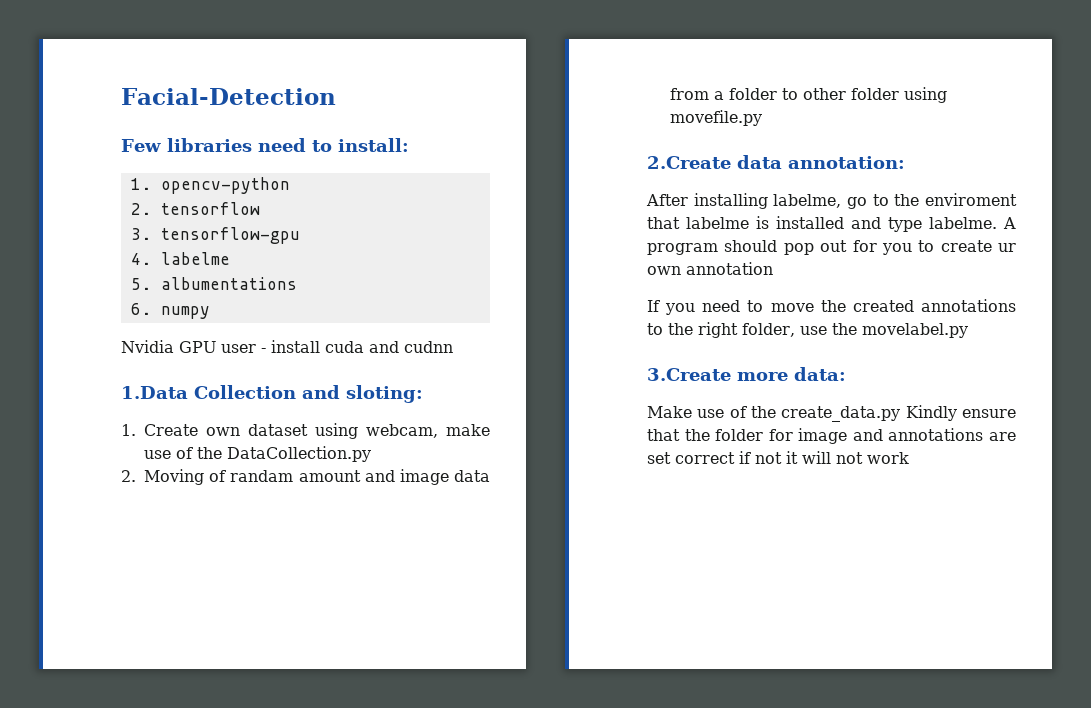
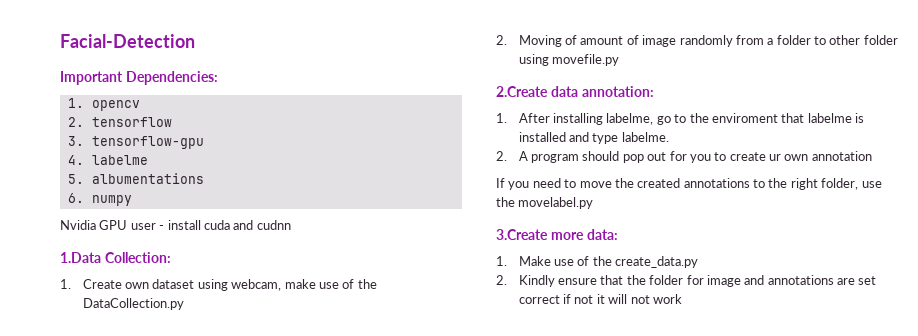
- Few libraries need to install:
- 1. opencv-python
+ Important Dependencies:
+ 1. opencv
- 1.Data Collection and sloting:
+ 1.Data Collection:
- 2. Moving of randam amount and image data from a folder to other folder using movefile.py
+ 2. Moving of amount of image randomly from a folder to other folder using movefile.py
- After installing labelme, go to the enviroment that labelme is installed and type labelme. A program should pop out for you to create ur own annotation
+ 1. After installing labelme, go to the enviroment that labelme is installed and type labelme.
+ 2. A program should pop out for you to create ur own annotation
- Make use of the create_data.py Kindly ensure that the folder for image and annotations are set correct if not it will not work
+ 1. Make use of the create_data.py
+ 2. Kindly ensure that the folder for image and annotations are set correct if not it will not work

